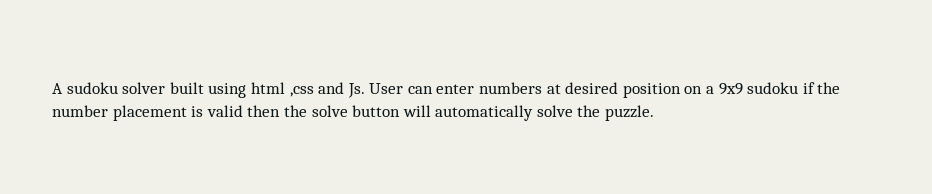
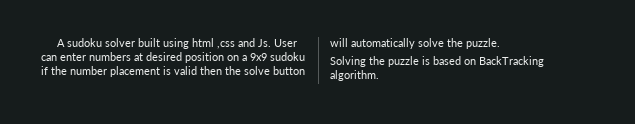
+ Solving the puzzle is based on BackTracking algorithm.

